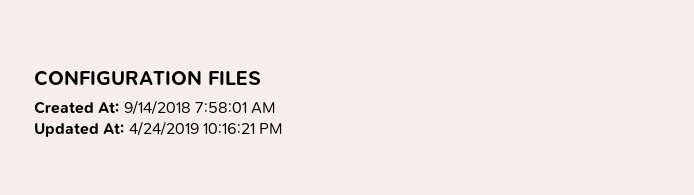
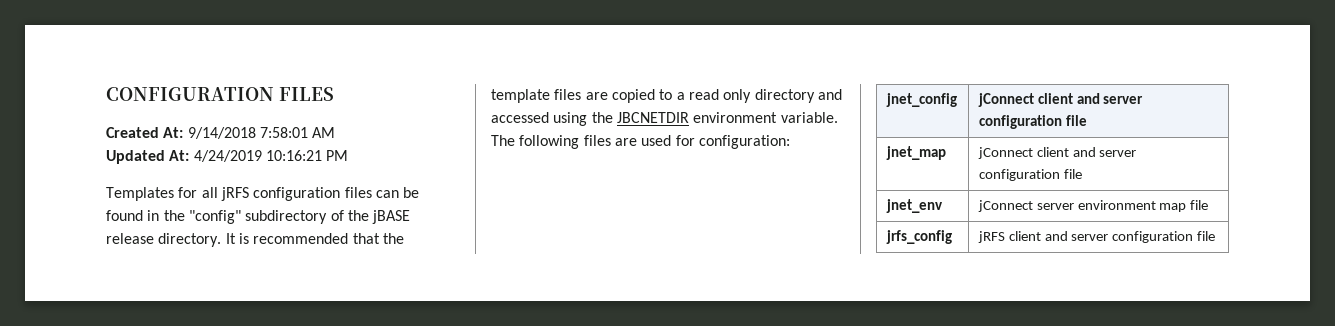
+ Templates for all jRFS configuration files can be found in the "config" subdirectory of the jBASE release directory. It is recommended that the template files are copied to a read only directory and accessed using the JBCNETDIR environment variable. The following files are used for configuration:
+ jnet_config | jConnect client and server configuration file
+ jnet_map | jConnect client and server configuration file
+ jnet_env | jConnect server environment map file
+ jrfs_config | jRFS client and server configuration file

